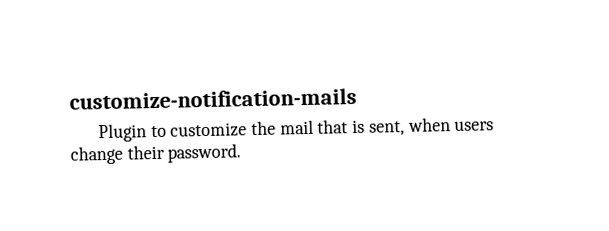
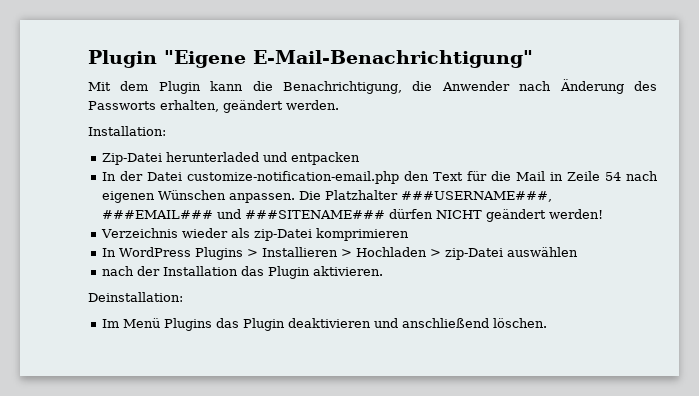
- customize-notification-mails
- Plugin to customize the mail that is sent, when users change their password.
+ Plugin "Eigene E-Mail-Benachrichtigung"
+ Mit dem Plugin kann die Benachrichtigung, die Anwender nach Änderung des Passworts erhalten, geändert werden.
+ Installation:
+ Zip-Datei herunterladed und entpacken
+ In der Datei customize-notification-email.php den Text für die Mail in Zeile 54 nach eigenen Wünschen anpassen. Die Platzhalter ###USERNAME###, ###EMAIL### und ###SITENAME### dürfen NICHT geändert werden!
+ Verzeichnis wieder als zip-Datei komprimieren
+ In WordPress Plugins > Installieren > Hochladen > zip-Datei auswählen
+ nach der Installation das Plugin aktivieren.
+ Deinstallation:
+ Im Menü Plugins das Plugin deaktivieren und anschließend löschen.

